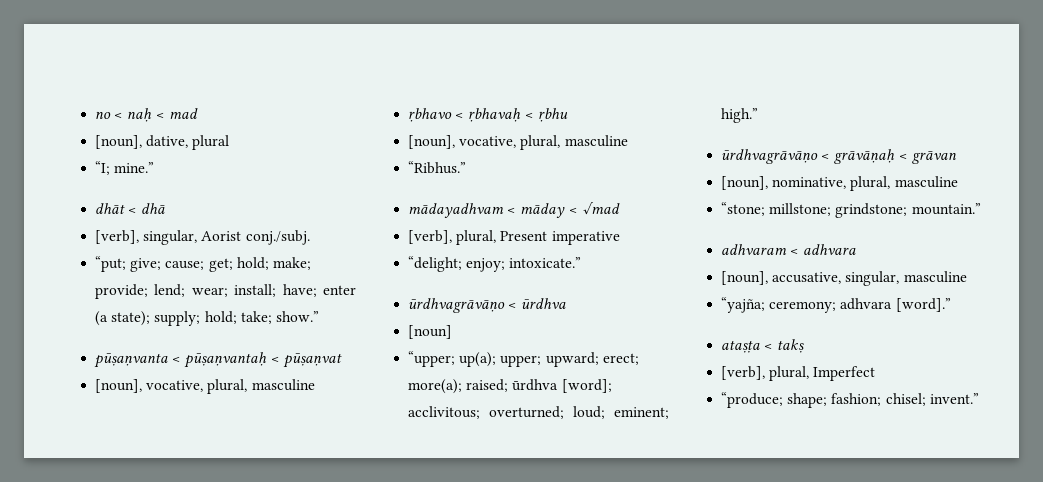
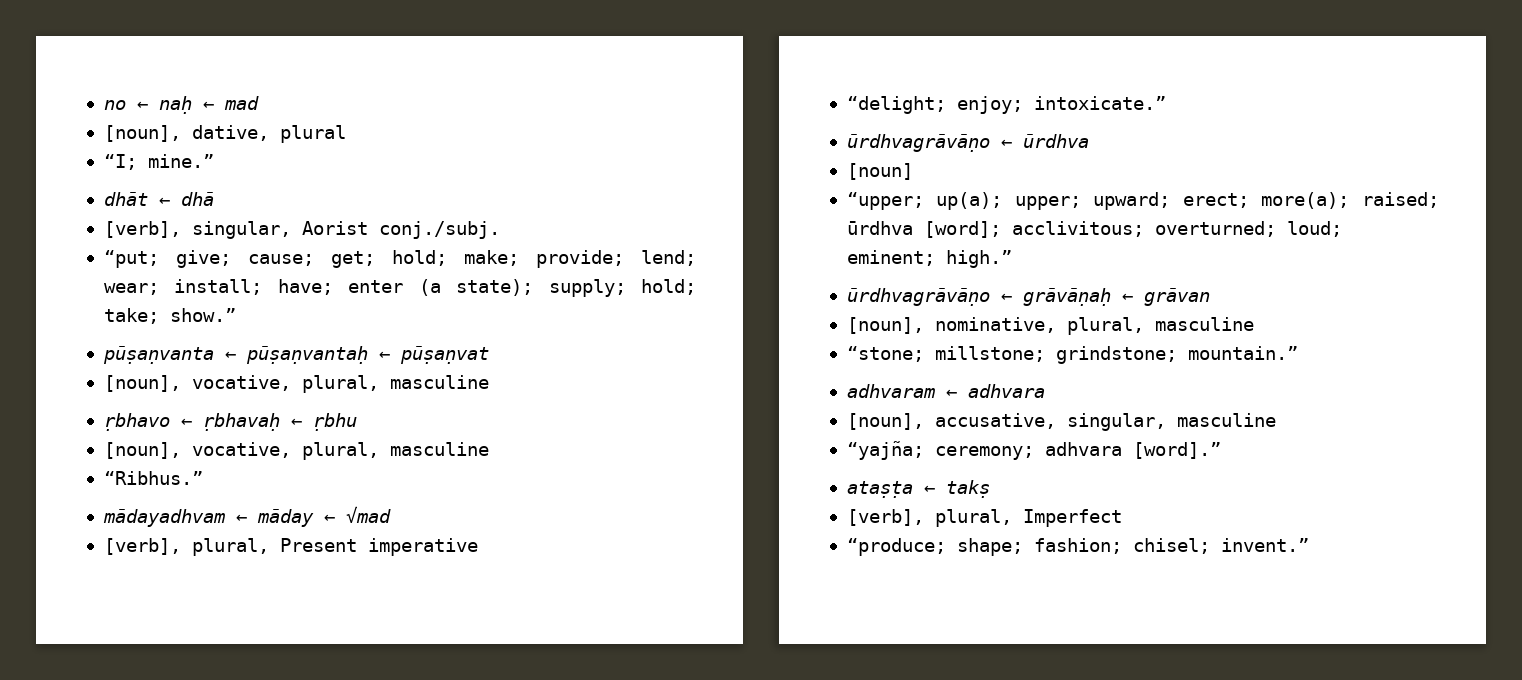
- no < naḥ < mad
+ no ← naḥ ← mad
- dhāt < dhā
+ dhāt ← dhā
- pūṣaṇvanta < pūṣaṇvantaḥ < pūṣaṇvat
+ pūṣaṇvanta ← pūṣaṇvantaḥ ← pūṣaṇvat
- ṛbhavo < ṛbhavaḥ < ṛbhu
+ ṛbhavo ← ṛbhavaḥ ← ṛbhu
- mādayadhvam < māday < √mad
+ mādayadhvam ← māday ← √mad
- ūrdhvagrāvāṇo < ūrdhva
+ ūrdhvagrāvāṇo ← ūrdhva
- ūrdhvagrāvāṇo < grāvāṇaḥ < grāvan
+ ūrdhvagrāvāṇo ← grāvāṇaḥ ← grāvan
- adhvaram < adhvara
+ adhvaram ← adhvara
- ataṣṭa < takṣ
+ ataṣṭa ← takṣ

